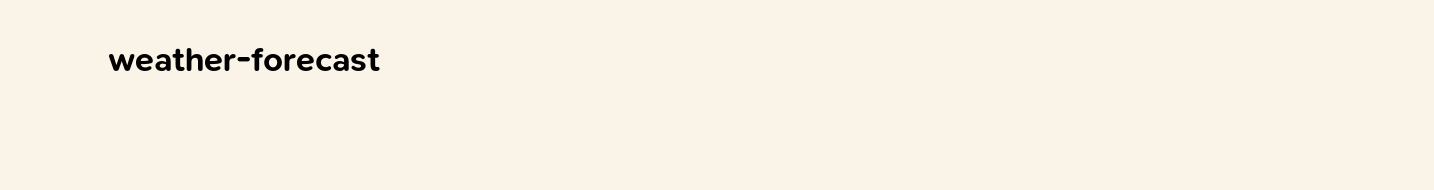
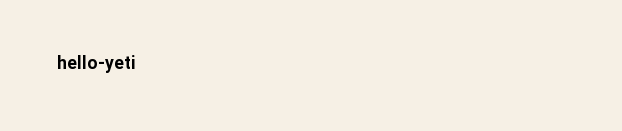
- weather-forecast
+ hello-yeti

